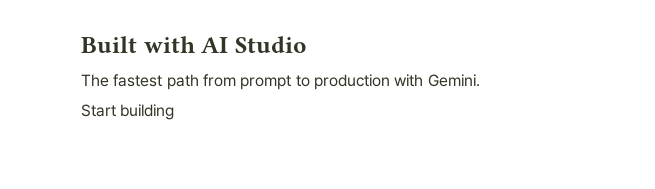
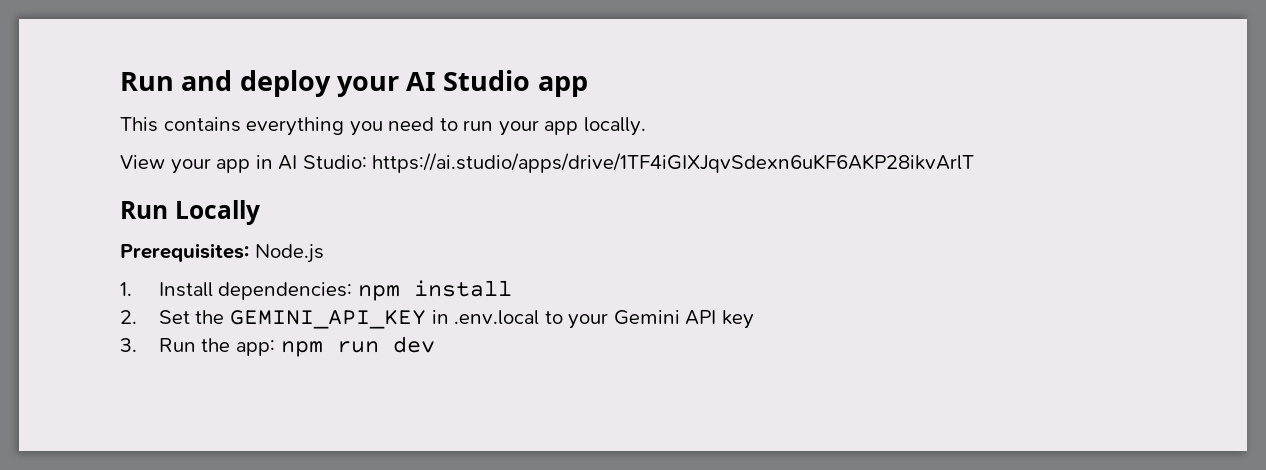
- Built with AI Studio
- The fastest path from prompt to production with Gemini.
- Start building
+ Run and deploy your AI Studio app
+ This contains everything you need to run your app locally.
+ View your app in AI Studio: https://ai.studio/apps/drive/1TF4iGIXJqvSdexn6uKF6AKP28ikvArlT
+ Run Locally
+ Prerequisites: Node.js
+ 1. Install dependencies: npm install
+ 2. Set the GEMINI_API_KEY in .env.local to your Gemini API key
+ 3. Run the app: npm run dev

